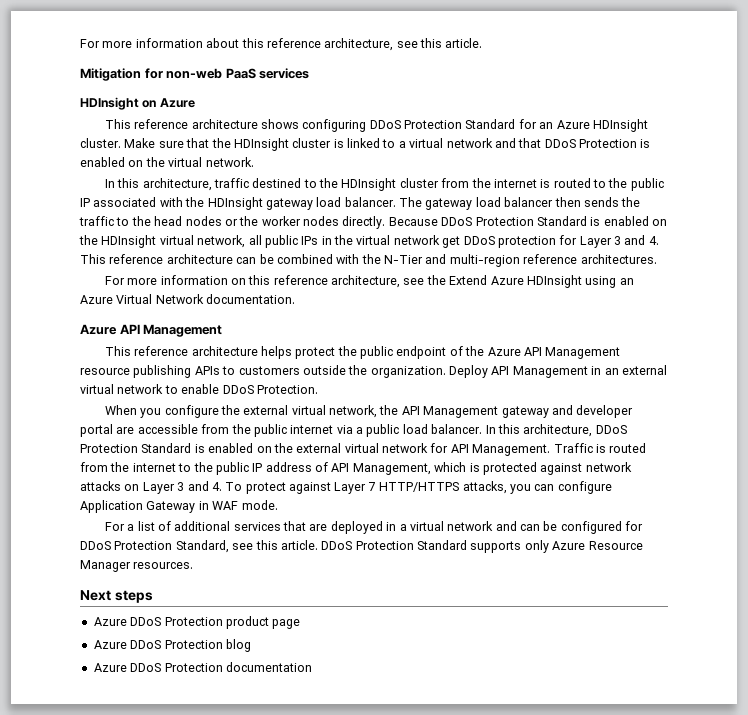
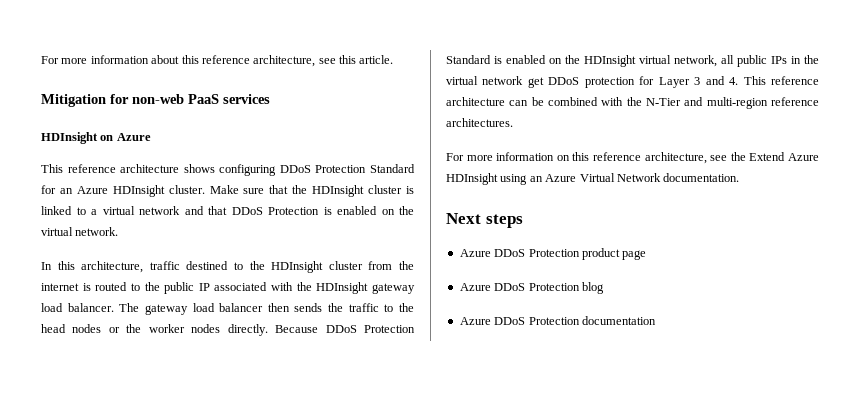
  For more information on this reference architecture, see the Extend Azure HDInsight using an Azure Virtual Network documentation.
- Azure API Management
- This reference architecture helps protect the public endpoint of the Azure API Management resource publishing APIs to customers outside the organization. Deploy API Management in an external virtual network to enable DDoS Protection.
- When you configure the external virtual network, the API Management gateway and developer portal are accessible from the public internet via a public load balancer. In this architecture, DDoS Protection Standard is enabled on the external virtual network for API Management. Traffic is routed from the internet to the public IP address of API Management, which is protected against network attacks on Layer 3 and 4. To protect against Layer 7 HTTP/HTTPS attacks, you can configure Application Gateway in WAF mode.
- For a list of additional services that are deployed in a virtual network and can be configured for DDoS Protection Standard, see this article. DDoS Protection Standard supports only Azure Resource Manager resources.

